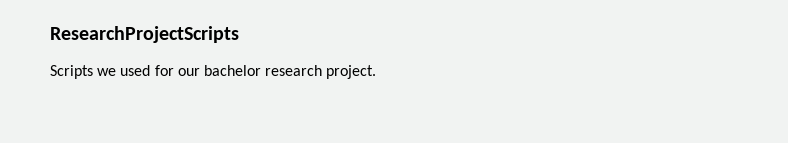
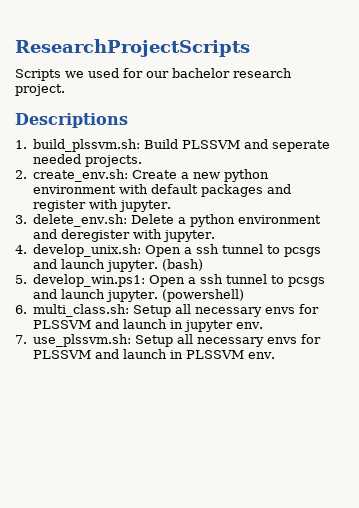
+ Descriptions
+ 1. build_plssvm.sh: Build PLSSVM and seperate needed projects.
+ 2. create_env.sh: Create a new python environment with default packages and register with jupyter.
+ 3. delete_env.sh: Delete a python environment and deregister with jupyter.
+ 4. develop_unix.sh: Open a ssh tunnel to pcsgs and launch jupyter. (bash)
+ 5. develop_win.ps1: Open a ssh tunnel to pcsgs and launch jupyter. (powershell)
+ 6. multi_class.sh: Setup all necessary envs for PLSSVM and launch in jupyter env.
+ 7. use_plssvm.sh: Setup all necessary envs for PLSSVM and launch in PLSSVM env.

